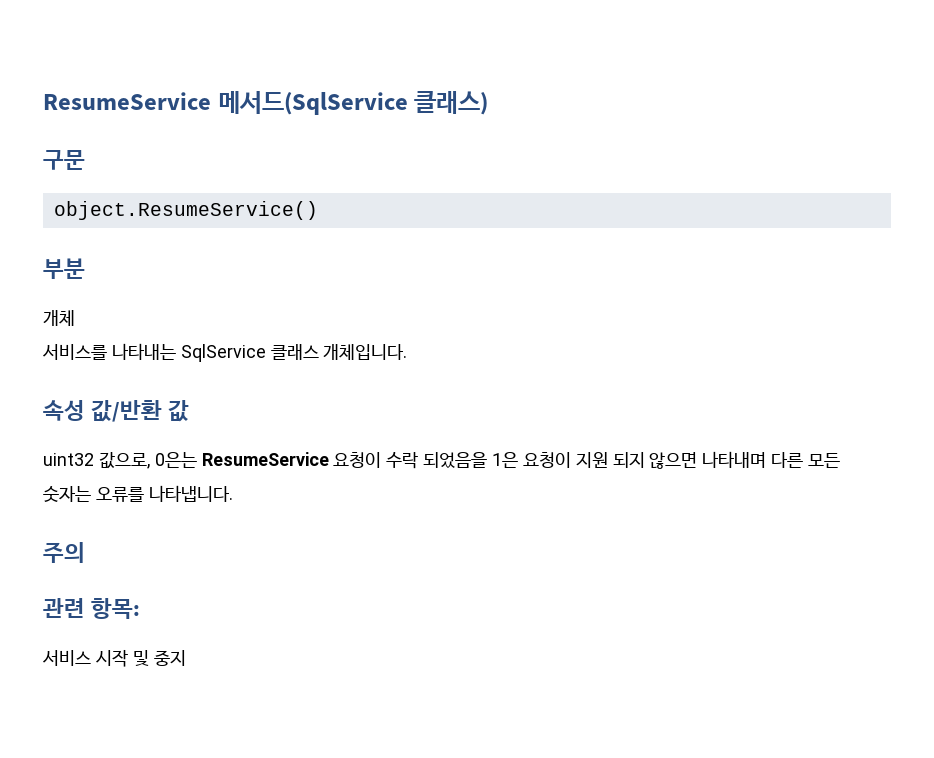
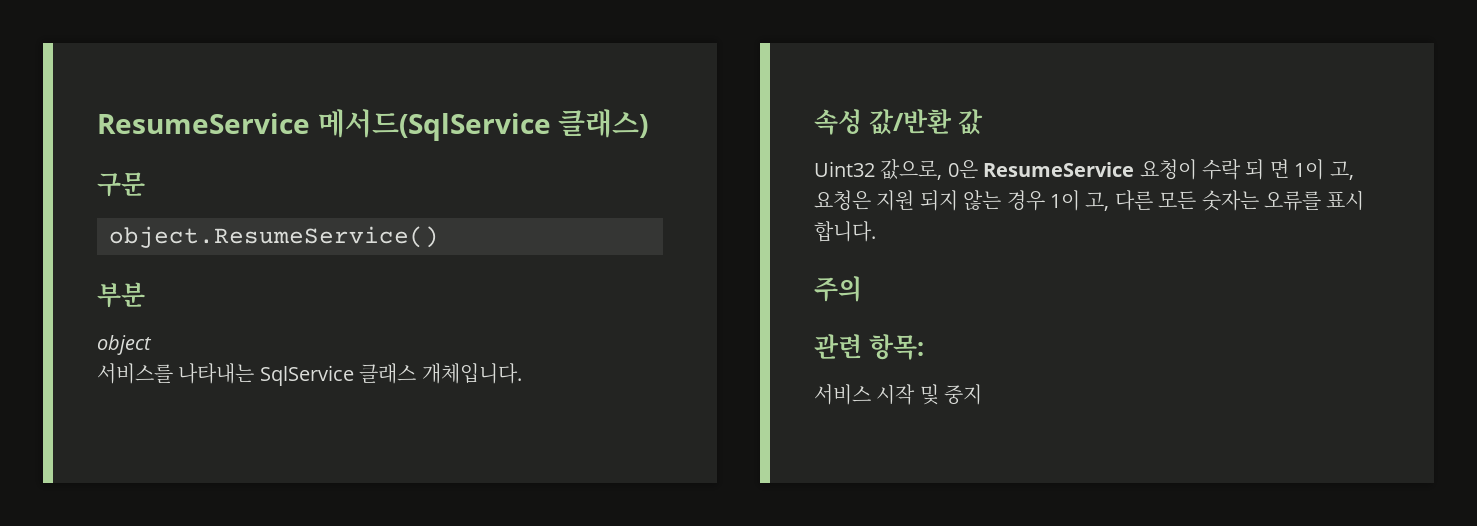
- 개체
+ object
- uint32 값으로, 0은는 ResumeService 요청이 수락 되었음을 1은 요청이 지원 되지 않으면 나타내며 다른 모든 숫자는 오류를 나타냅니다.
+ Uint32 값으로, 0은 ResumeService 요청이 수락 되 면 1이 고, 요청은 지원 되지 않는 경우 1이 고, 다른 모든 숫자는 오류를 표시 합니다.

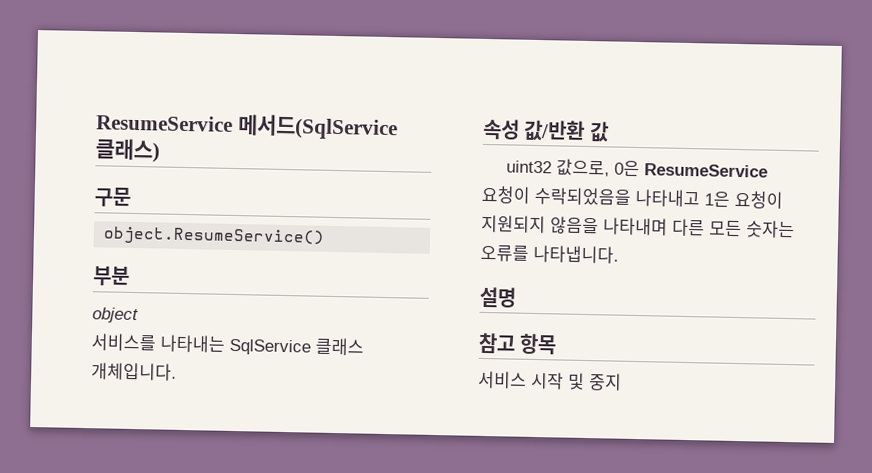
- Uint32 값으로, 0은 ResumeService 요청이 수락 되 면 1이 고, 요청은 지원 되지 않는 경우 1이 고, 다른 모든 숫자는 오류를 표시 합니다.
- 주의
- 관련 항목:
+ uint32 값으로, 0은 ResumeService 요청이 수락되었음을 나타내고 1은 요청이 지원되지 않음을 나타내며 다른 모든 숫자는 오류를 나타냅니다.
+ 설명
+ 참고 항목

